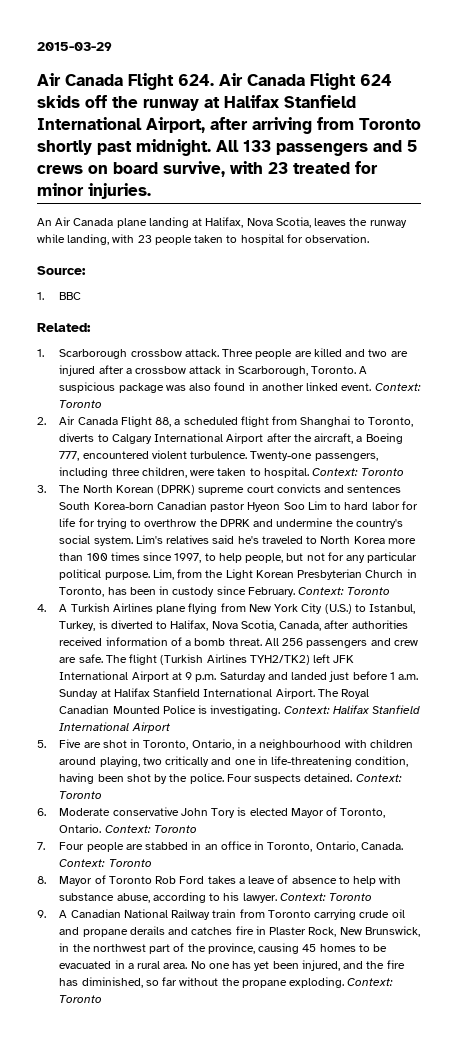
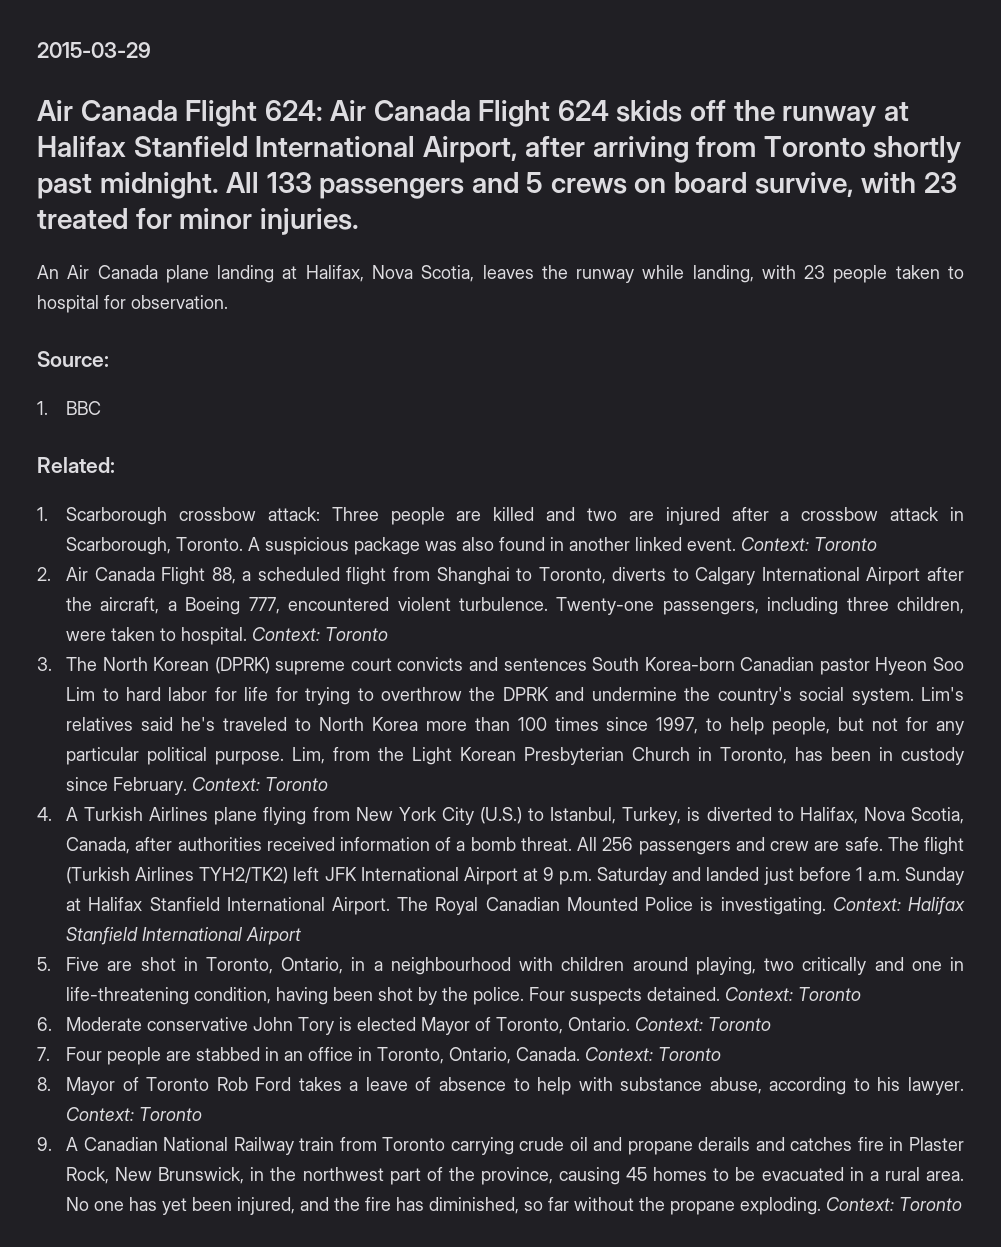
- Air Canada Flight 624. Air Canada Flight 624 skids off the runway at Halifax Stanfield International Airport, after arriving from Toronto shortly past midnight.
+ Air Canada Flight 624: Air Canada Flight 624 skids off the runway at Halifax Stanfield International Airport, after arriving from Toronto shortly past midnight.
- 1. Scarborough crossbow attack. Three people are killed and two are injured after a crossbow attack in Scarborough, Toronto.
+ 1. Scarborough crossbow attack: Three people are killed and two are injured after a crossbow attack in Scarborough, Toronto.

